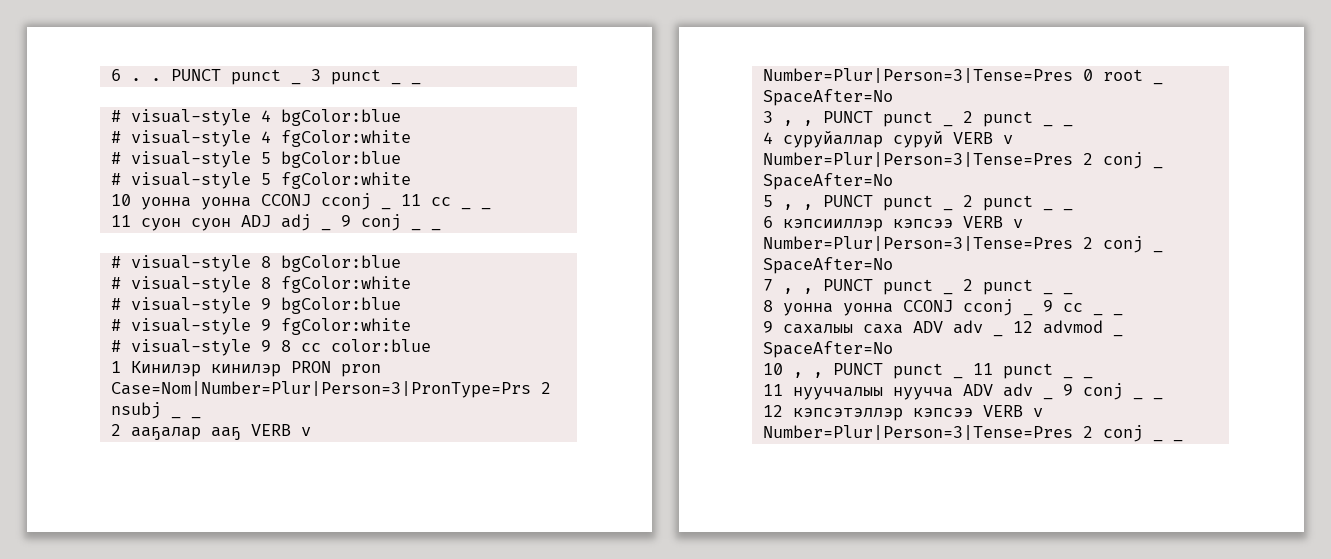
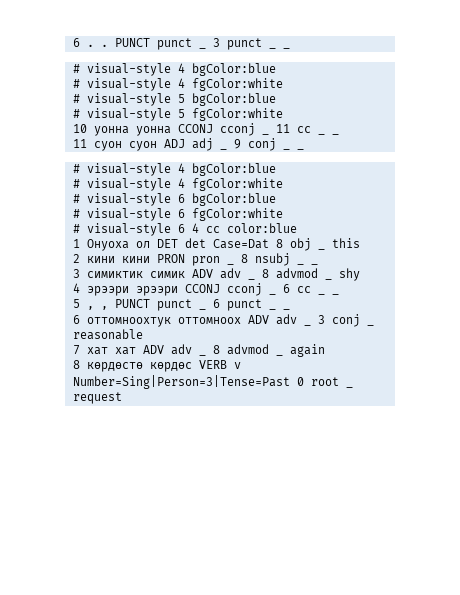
  11 суон суон ADJ adj _ 9 conj _ _
- # visual-style 8 bgColor:blue
- # visual-style 8 fgColor:white
- # visual-style 9 bgColor:blue
- # visual-style 9 fgColor:white
- # visual-style 9 8 cc color:blue
+ # visual-style 4 bgColor:blue
+ # visual-style 4 fgColor:white
+ # visual-style 6 bgColor:blue
+ # visual-style 6 fgColor:white
+ # visual-style 6 4 cc color:blue
- 1 Кинилэр кинилэр PRON pron Case=Nom|Number=Plur|Person=3|PronType=Prs 2 nsubj _ _
- 2 ааҕалар ааҕ VERB v Number=Plur|Person=3|Tense=Pres 0 root _ SpaceAfter=No
- 3 , , PUNCT punct _ 2 punct _ _
- 4 суруйаллар суруй VERB v Number=Plur|Person=3|Tense=Pres 2 conj _ SpaceAfter=No
+ 1 Онуоха ол DET det Case=Dat 8 obj _ this
+ 2 кини кини PRON pron _ 8 nsubj _ _
+ 3 симиктик симик ADV adv _ 8 advmod _ shy
+ 4 эрээри эрээри CCONJ cconj _ 6 cc _ _
- 5 , , PUNCT punct _ 2 punct _ _
+ 5 , , PUNCT punct _ 6 punct _ _
- 6 кэпсииллэр кэпсээ VERB v Number=Plur|Person=3|Tense=Pres 2 conj _ SpaceAfter=No
- 7 , , PUNCT punct _ 2 punct _ _
- 8 уонна уонна CCONJ cconj _ 9 cc _ _
- 9 сахалыы саха ADV adv _ 12 advmod _ SpaceAfter=No
- 10 , , PUNCT punct _ 11 punct _ _
- 11 нууччалыы нуучча ADV adv _ 9 conj _ _
- 12 кэпсэтэллэр кэпсээ VERB v Number=Plur|Person=3|Tense=Pres 2 conj _ _
+ 6 оттомноохтук оттомноох ADV adv _ 3 conj _ reasonable
+ 7 хат хат ADV adv _ 8 advmod _ again
+ 8 көрдөстө көрдөс VERB v Number=Sing|Person=3|Tense=Past 0 root _ request

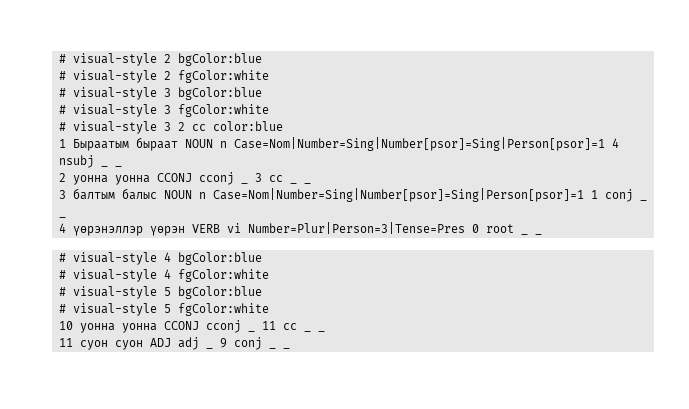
- 6 . . PUNCT punct _ 3 punct _ _
+ # visual-style 2 bgColor:blue
+ # visual-style 2 fgColor:white
+ # visual-style 3 bgColor:blue
+ # visual-style 3 fgColor:white
+ # visual-style 3 2 cc color:blue
+ 1 Быраатым быраат NOUN n Case=Nom|Number=Sing|Number[psor]=Sing|Person[psor]=1 4 nsubj _ _
+ 2 уонна уонна CCONJ cconj _ 3 cc _ _
+ 3 балтым балыс NOUN n Case=Nom|Number=Sing|Number[psor]=Sing|Person[psor]=1 1 conj _ _
+ 4 үөрэнэллэр үөрэн VERB vi Number=Plur|Person=3|Tense=Pres 0 root _ _
  11 суон суон ADJ adj _ 9 conj _ _
- # visual-style 4 bgColor:blue
- # visual-style 4 fgColor:white
- # visual-style 6 bgColor:blue
- # visual-style 6 fgColor:white
- # visual-style 6 4 cc color:blue
- 1 Онуоха ол DET det Case=Dat 8 obj _ this
- 2 кини кини PRON pron _ 8 nsubj _ _
- 3 симиктик симик ADV adv _ 8 advmod _ shy
- 4 эрээри эрээри CCONJ cconj _ 6 cc _ _
- 5 , , PUNCT punct _ 6 punct _ _
- 6 оттомноохтук оттомноох ADV adv _ 3 conj _ reasonable
- 7 хат хат ADV adv _ 8 advmod _ again
- 8 көрдөстө көрдөс VERB v Number=Sing|Person=3|Tense=Past 0 root _ request

